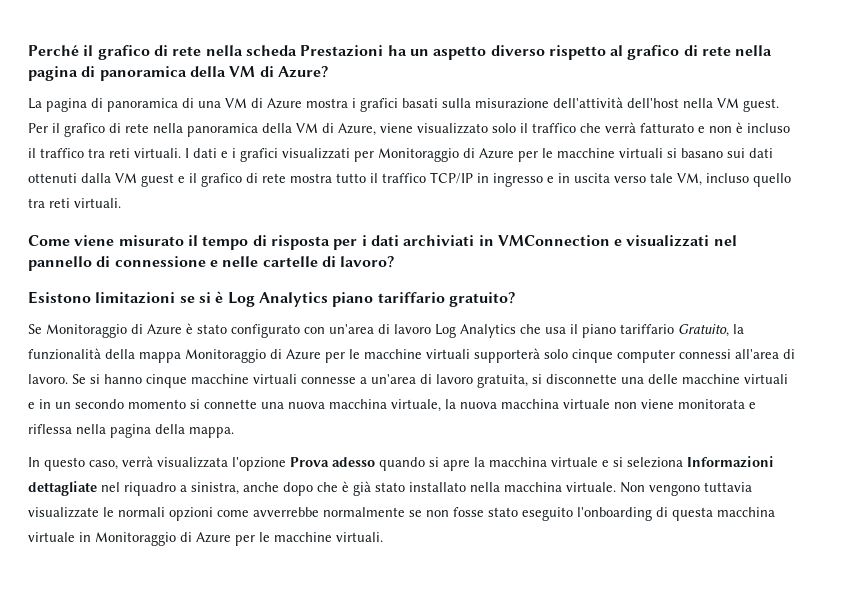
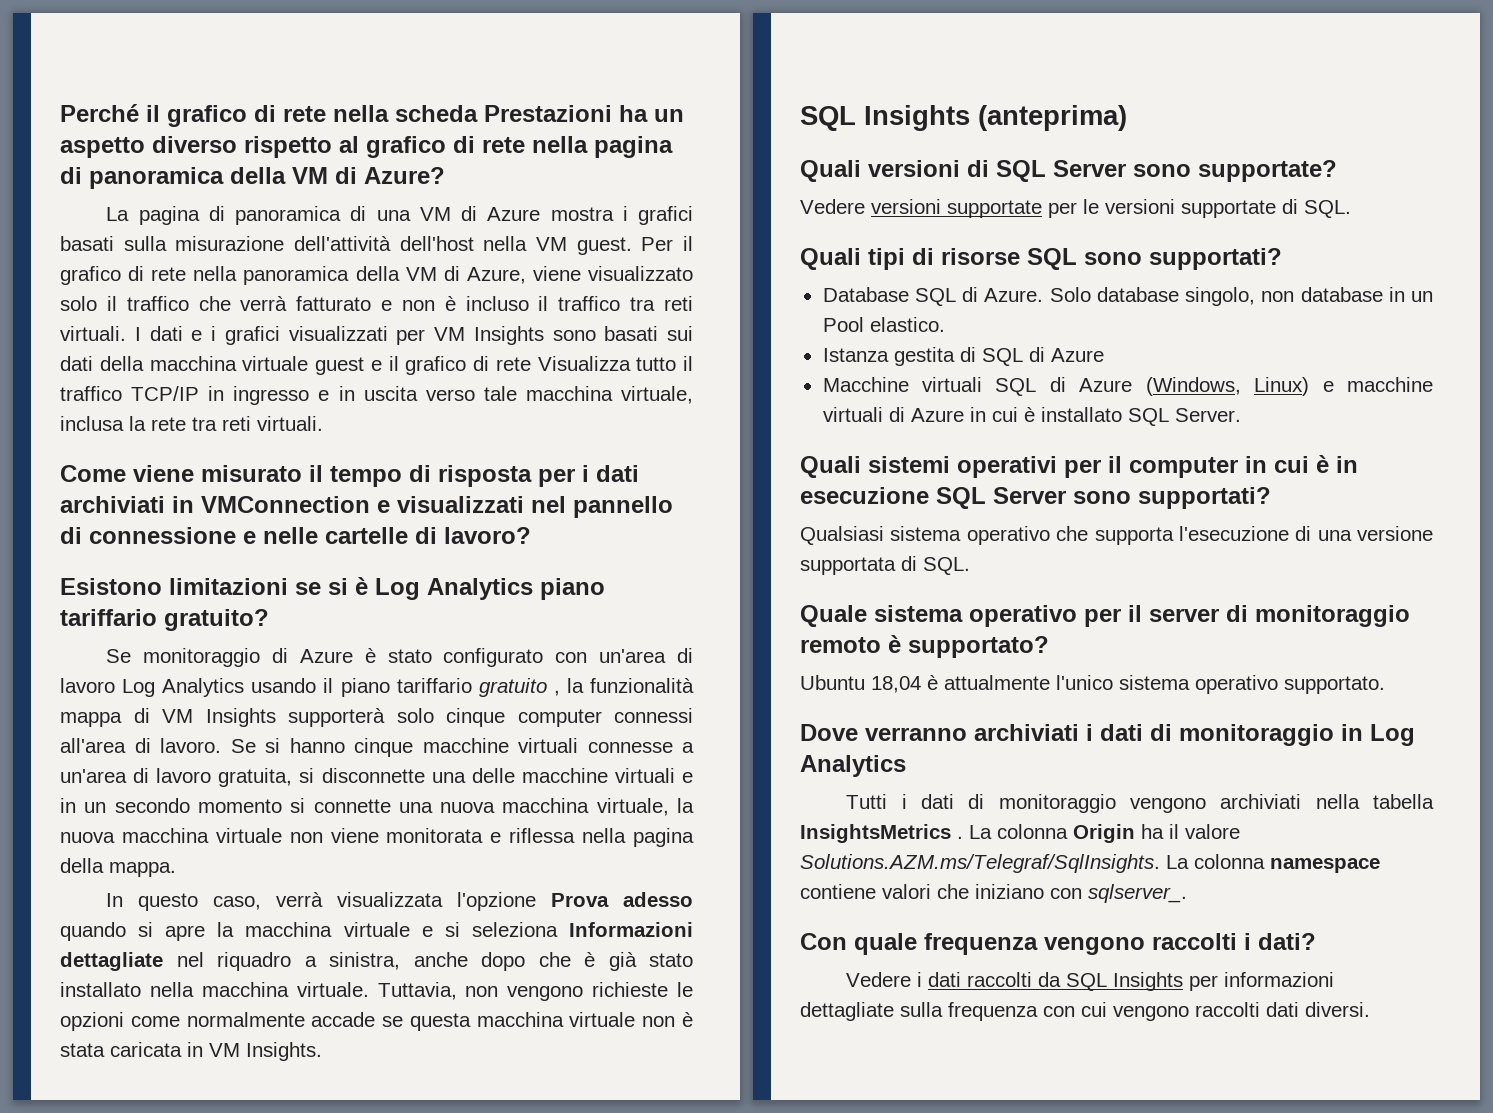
- I dati e i grafici visualizzati per Monitoraggio di Azure per le macchine virtuali si basano sui dati ottenuti dalla VM guest e il grafico di rete mostra tutto il traffico TCP/IP in ingresso e in uscita verso tale VM, incluso quello tra reti virtuali.
+ I dati e i grafici visualizzati per VM Insights sono basati sui dati della macchina virtuale guest e il grafico di rete Visualizza tutto il traffico TCP/IP in ingresso e in uscita verso tale macchina virtuale, inclusa la rete tra reti virtuali.
- Se Monitoraggio di Azure è stato configurato con un'area di lavoro Log Analytics che usa il piano tariffario Gratuito, la funzionalità della mappa Monitoraggio di Azure per le macchine virtuali supporterà solo cinque computer connessi all'area di lavoro.
+ Se monitoraggio di Azure è stato configurato con un'area di lavoro Log Analytics usando il piano tariffario gratuito , la funzionalità mappa di VM Insights supporterà solo cinque computer connessi all'area di lavoro.
- Non vengono tuttavia visualizzate le normali opzioni come avverrebbe normalmente se non fosse stato eseguito l'onboarding di questa macchina virtuale in Monitoraggio di Azure per le macchine virtuali.
+ Tuttavia, non vengono richieste le opzioni come normalmente accade se questa macchina virtuale non è stata caricata in VM Insights.
+ SQL Insights (anteprima)
+ Quali versioni di SQL Server sono supportate?
+ Vedere versioni supportate per le versioni supportate di SQL.
+ Quali tipi di risorse SQL sono supportati?
+ Database SQL di Azure. Solo database singolo, non database in un Pool elastico.
+ Istanza gestita di SQL di Azure
+ Macchine virtuali SQL di Azure (Windows, Linux) e macchine virtuali di Azure in cui è installato SQL Server.
+ Quali sistemi operativi per il computer in cui è in esecuzione SQL Server sono supportati?
+ Qualsiasi sistema operativo che supporta l'esecuzione di una versione supportata di SQL.
+ Quale sistema operativo per il server di monitoraggio remoto è supportato?
+ Ubuntu 18,04 è attualmente l'unico sistema operativo supportato.
+ Dove verranno archiviati i dati di monitoraggio in Log Analytics
+ Tutti i dati di monitoraggio vengono archiviati nella tabella InsightsMetrics . La colonna Origin ha il valore Solutions.AZM.ms/Telegraf/SqlInsights. La colonna namespace contiene valori che iniziano con sqlserver_.
+ Con quale frequenza vengono raccolti i dati?
+ Vedere i dati raccolti da SQL Insights per informazioni dettagliate sulla frequenza con cui vengono raccolti dati diversi.

